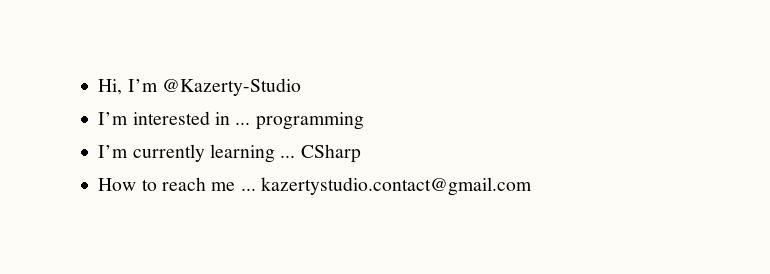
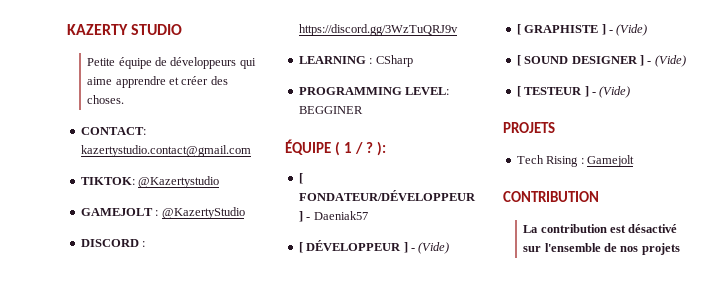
- Hi, I’m @Kazerty-Studio
- I’m interested in ... programming
- I’m currently learning ... CSharp
- How to reach me ... kazertystudio.contact@gmail.com
+ KAZERTY STUDIO
+ Petite équipe de développeurs qui aime apprendre et créer des choses.
+ CONTACT: kazertystudio.contact@gmail.com
+ TIKTOK: @Kazertystudio
+ GAMEJOLT : @KazertyStudio
+ DISCORD : https://discord.gg/3WzTuQRJ9v
+ LEARNING : CSharp
+ PROGRAMMING LEVEL: BEGGINER
+ ÉQUIPE ( 1 / ? ):
+ [ FONDATEUR/DÉVELOPPEUR ] - Daeniak57
+ [ DÉVELOPPEUR ] - (Vide)
+ [ GRAPHISTE ] - (Vide)
+ [ SOUND DESIGNER ] - (Vide)
+ [ TESTEUR ] - (Vide)
+ PROJETS
+ Tech Rising : Gamejolt
+ CONTRIBUTION
+ La contribution est désactivé sur l'ensemble de nos projets

